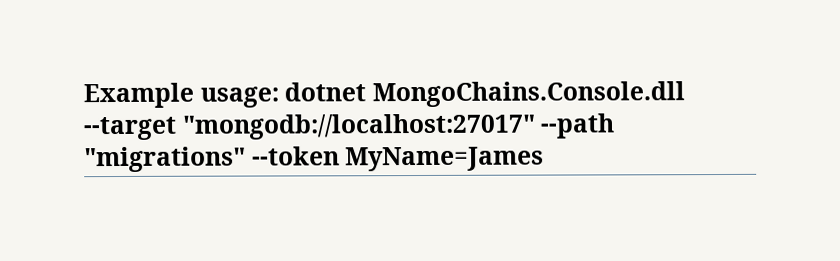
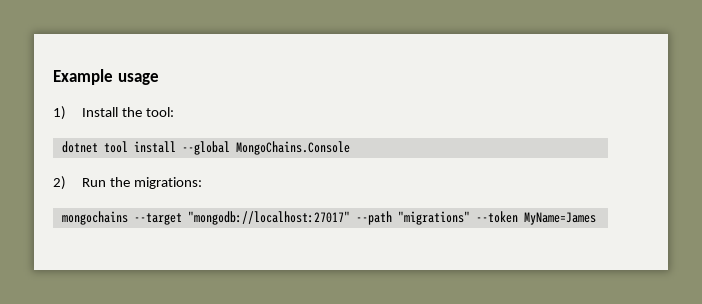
- Example usage: dotnet MongoChains.Console.dll --target "mongodb://localhost:27017" --path "migrations" --token MyName=James
+ Example usage
+ 1) Install the tool:
+ dotnet tool install --global MongoChains.Console
+ 2) Run the migrations:
+ mongochains --target "mongodb://localhost:27017" --path "migrations" --token MyName=James

